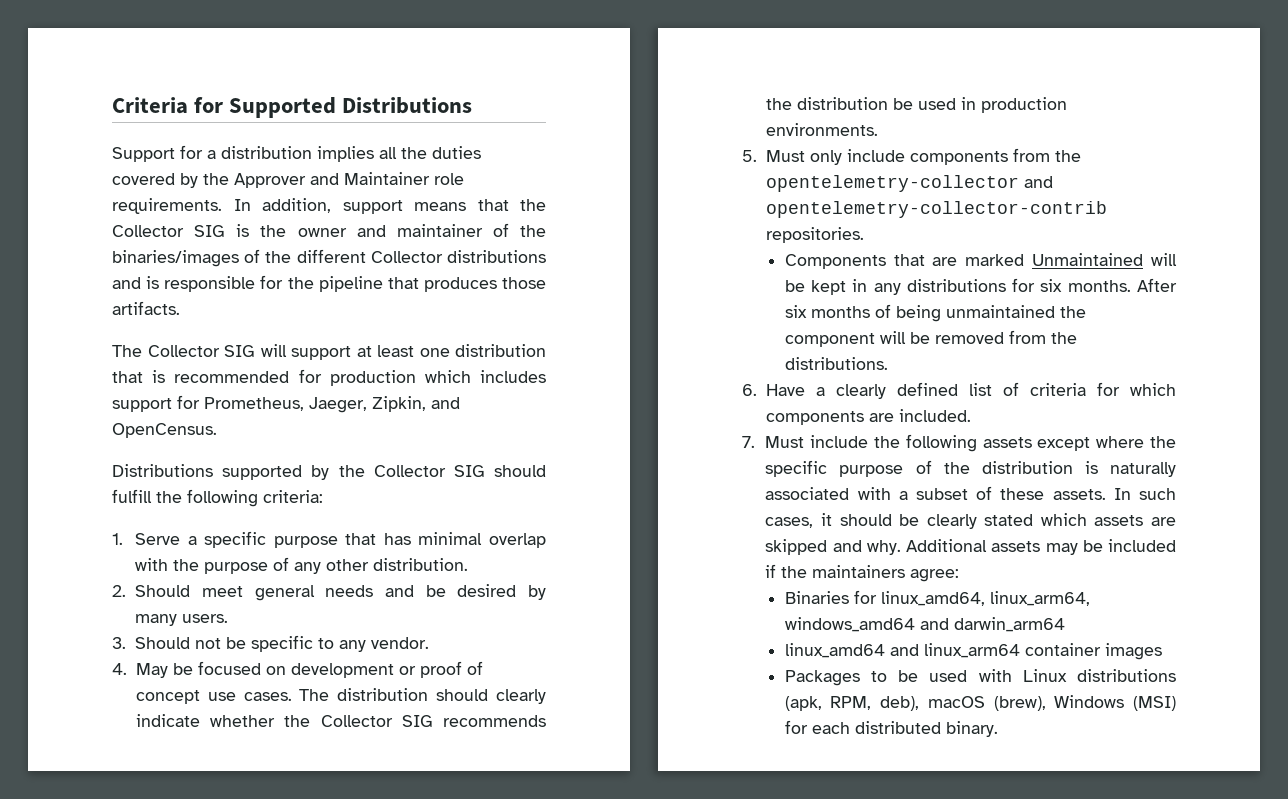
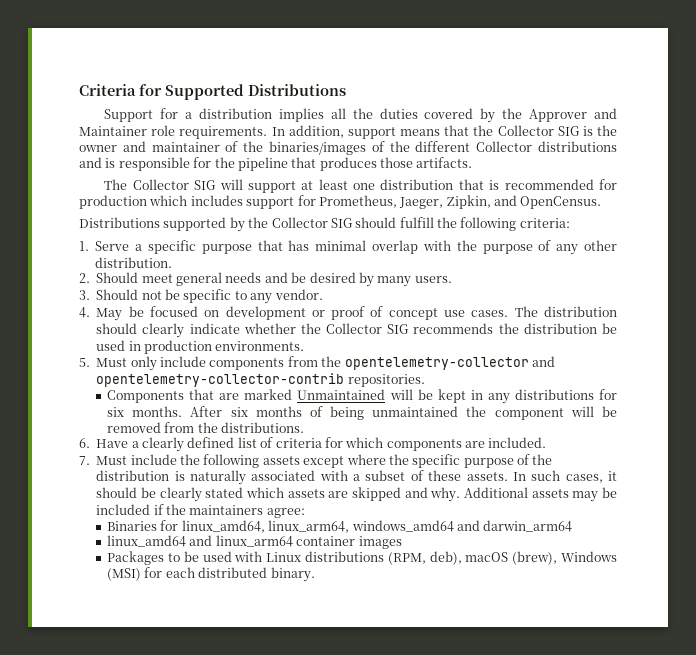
- Packages to be used with Linux distributions (apk, RPM, deb), macOS (brew), Windows (MSI) for each distributed binary.
+ Packages to be used with Linux distributions (RPM, deb), macOS (brew), Windows (MSI) for each distributed binary.

